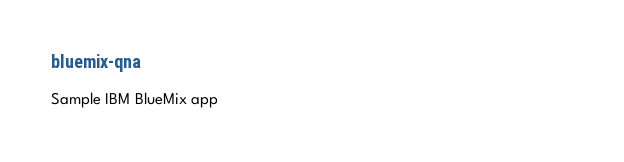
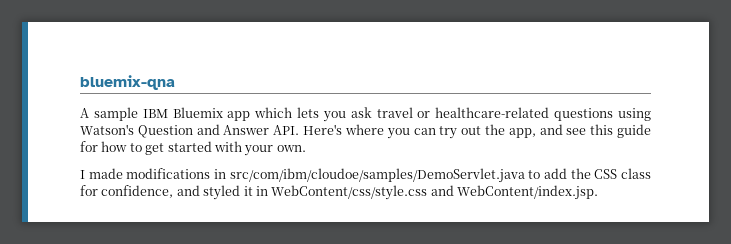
- Sample IBM BlueMix app
+ A sample IBM Bluemix app which lets you ask travel or healthcare-related questions using Watson's Question and Answer API. Here's where you can try out the app, and see this guide for how to get started with your own.
+ I made modifications in src/com/ibm/cloudoe/samples/DemoServlet.java to add the CSS class for confidence, and styled it in WebContent/css/style.css and WebContent/index.jsp.

